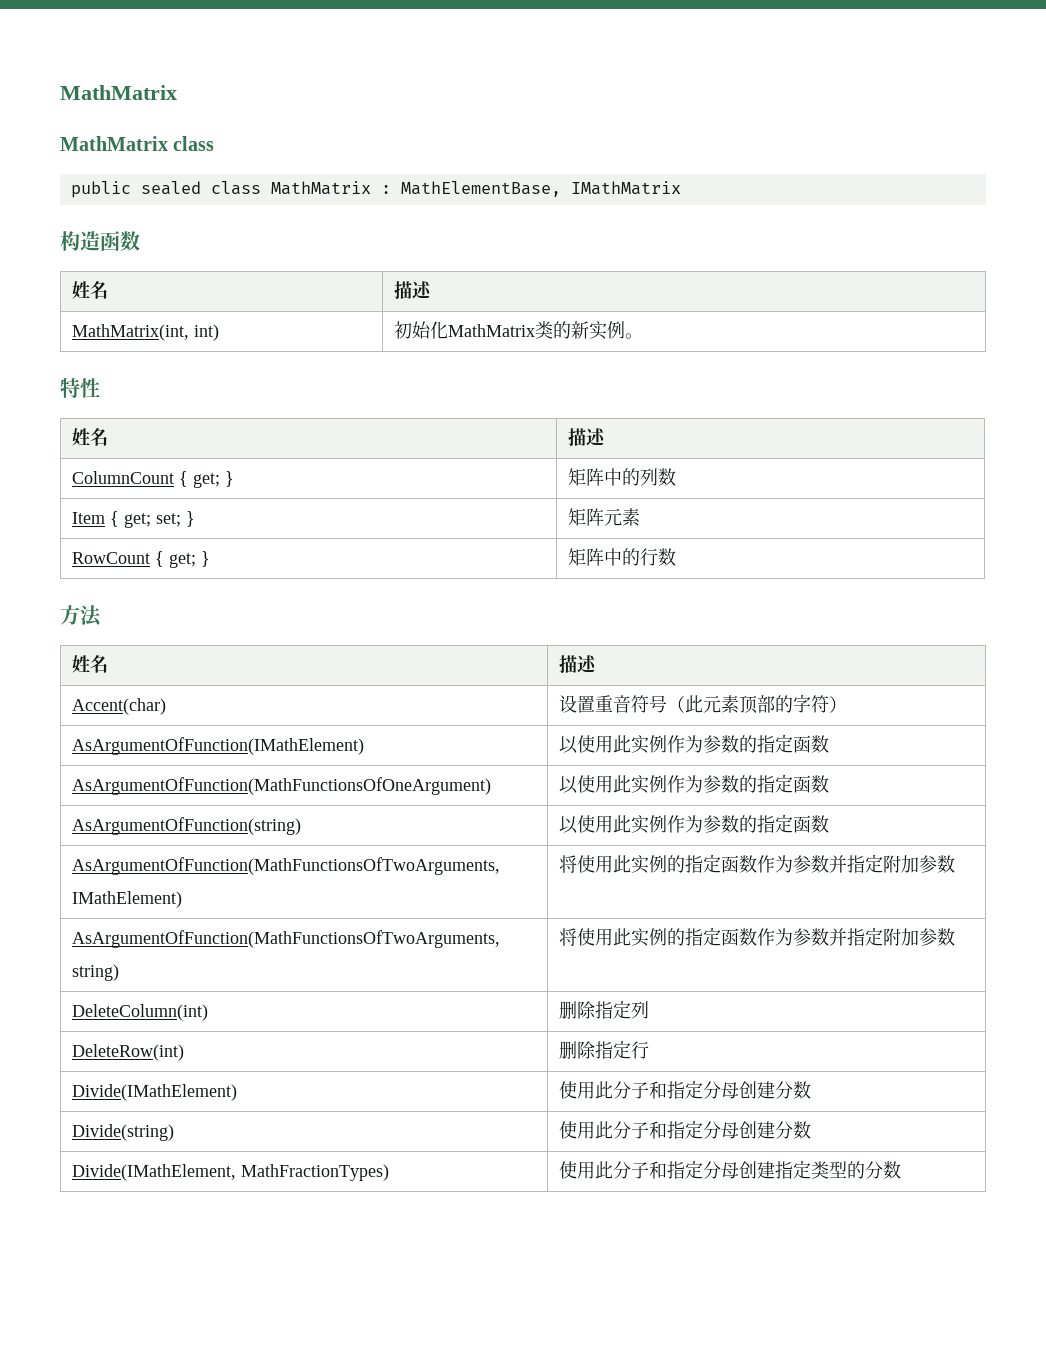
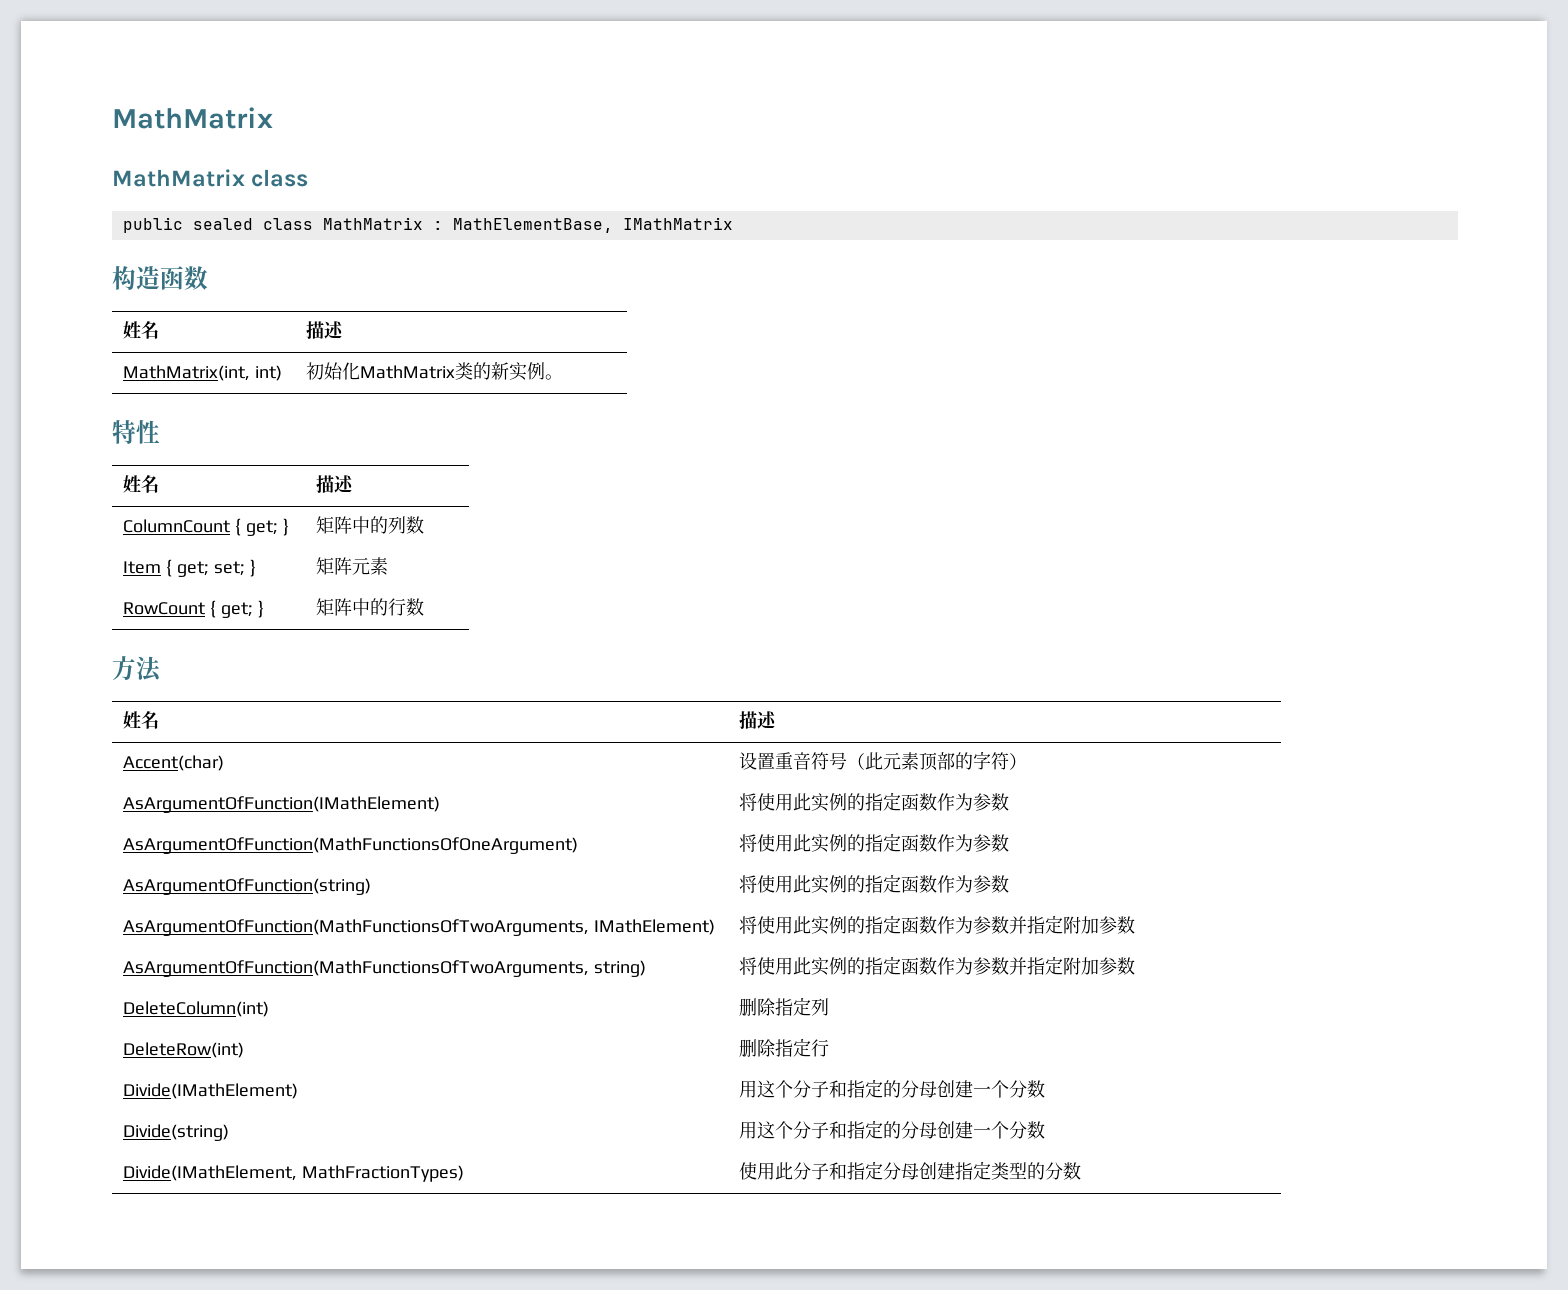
- AsArgumentOfFunction(IMathElement) | 以使用此实例作为参数的指定函数
+ AsArgumentOfFunction(IMathElement) | 将使用此实例的指定函数作为参数
- AsArgumentOfFunction(MathFunctionsOfOneArgument) | 以使用此实例作为参数的指定函数
+ AsArgumentOfFunction(MathFunctionsOfOneArgument) | 将使用此实例的指定函数作为参数
- AsArgumentOfFunction(string) | 以使用此实例作为参数的指定函数
+ AsArgumentOfFunction(string) | 将使用此实例的指定函数作为参数
- Divide(IMathElement) | 使用此分子和指定分母创建分数
+ Divide(IMathElement) | 用这个分子和指定的分母创建一个分数
- Divide(string) | 使用此分子和指定分母创建分数
+ Divide(string) | 用这个分子和指定的分母创建一个分数

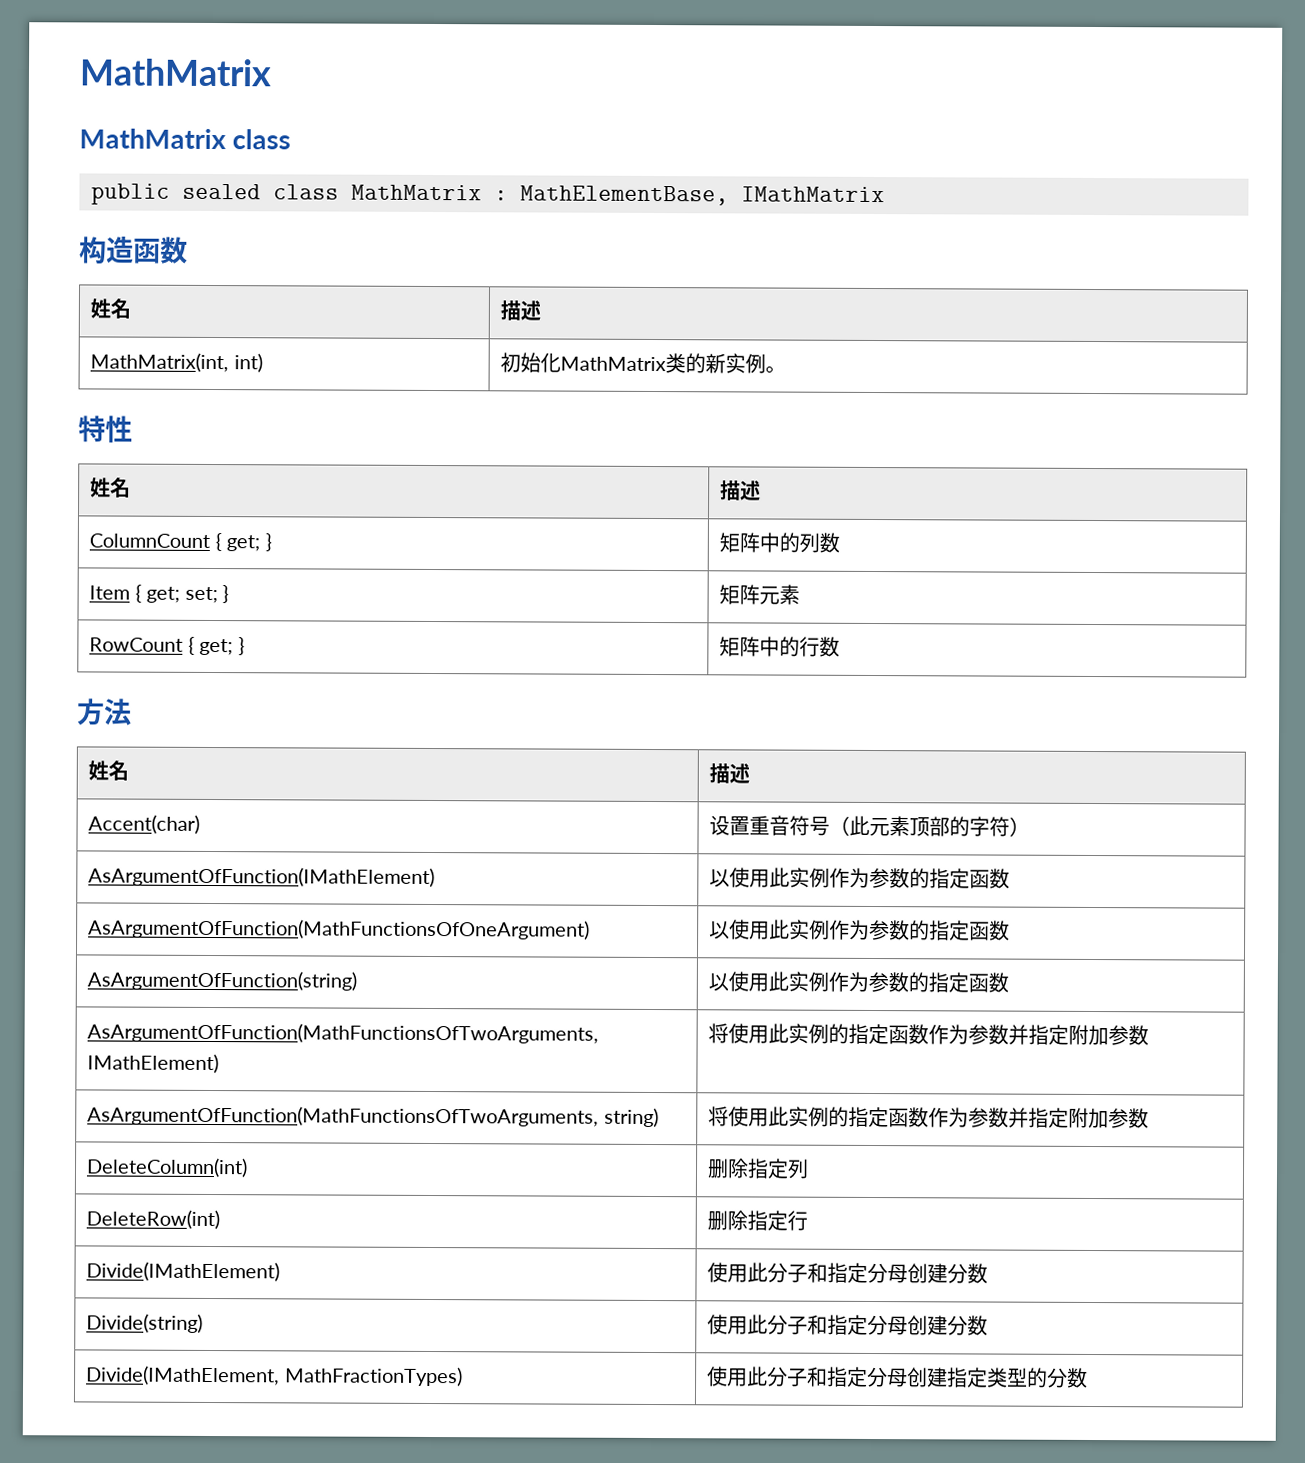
- AsArgumentOfFunction(IMathElement) | 将使用此实例的指定函数作为参数
+ AsArgumentOfFunction(IMathElement) | 以使用此实例作为参数的指定函数
- AsArgumentOfFunction(MathFunctionsOfOneArgument) | 将使用此实例的指定函数作为参数
+ AsArgumentOfFunction(MathFunctionsOfOneArgument) | 以使用此实例作为参数的指定函数
- AsArgumentOfFunction(string) | 将使用此实例的指定函数作为参数
+ AsArgumentOfFunction(string) | 以使用此实例作为参数的指定函数
- Divide(IMathElement) | 用这个分子和指定的分母创建一个分数
+ Divide(IMathElement) | 使用此分子和指定分母创建分数
- Divide(string) | 用这个分子和指定的分母创建一个分数
+ Divide(string) | 使用此分子和指定分母创建分数

